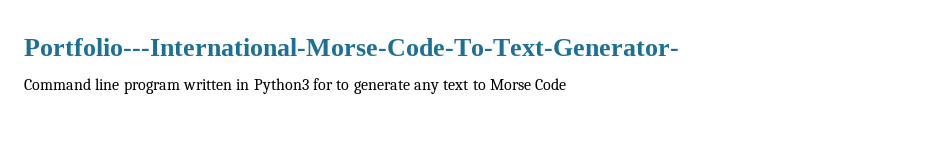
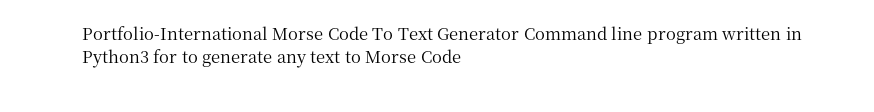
- Portfolio---International-Morse-Code-To-Text-Generator-
- Command line program written in Python3 for to generate any text to Morse Code
+ Portfolio-International Morse Code To Text Generator Command line program written in Python3 for to generate any text to Morse Code

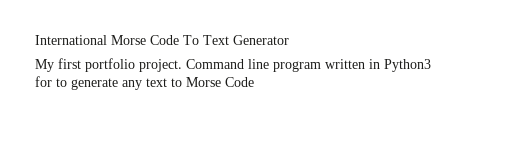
- Portfolio-International Morse Code To Text Generator Command line program written in Python3 for to generate any text to Morse Code
+ International Morse Code To Text Generator
+ My first portfolio project. Command line program written in Python3 for to generate any text to Morse Code

